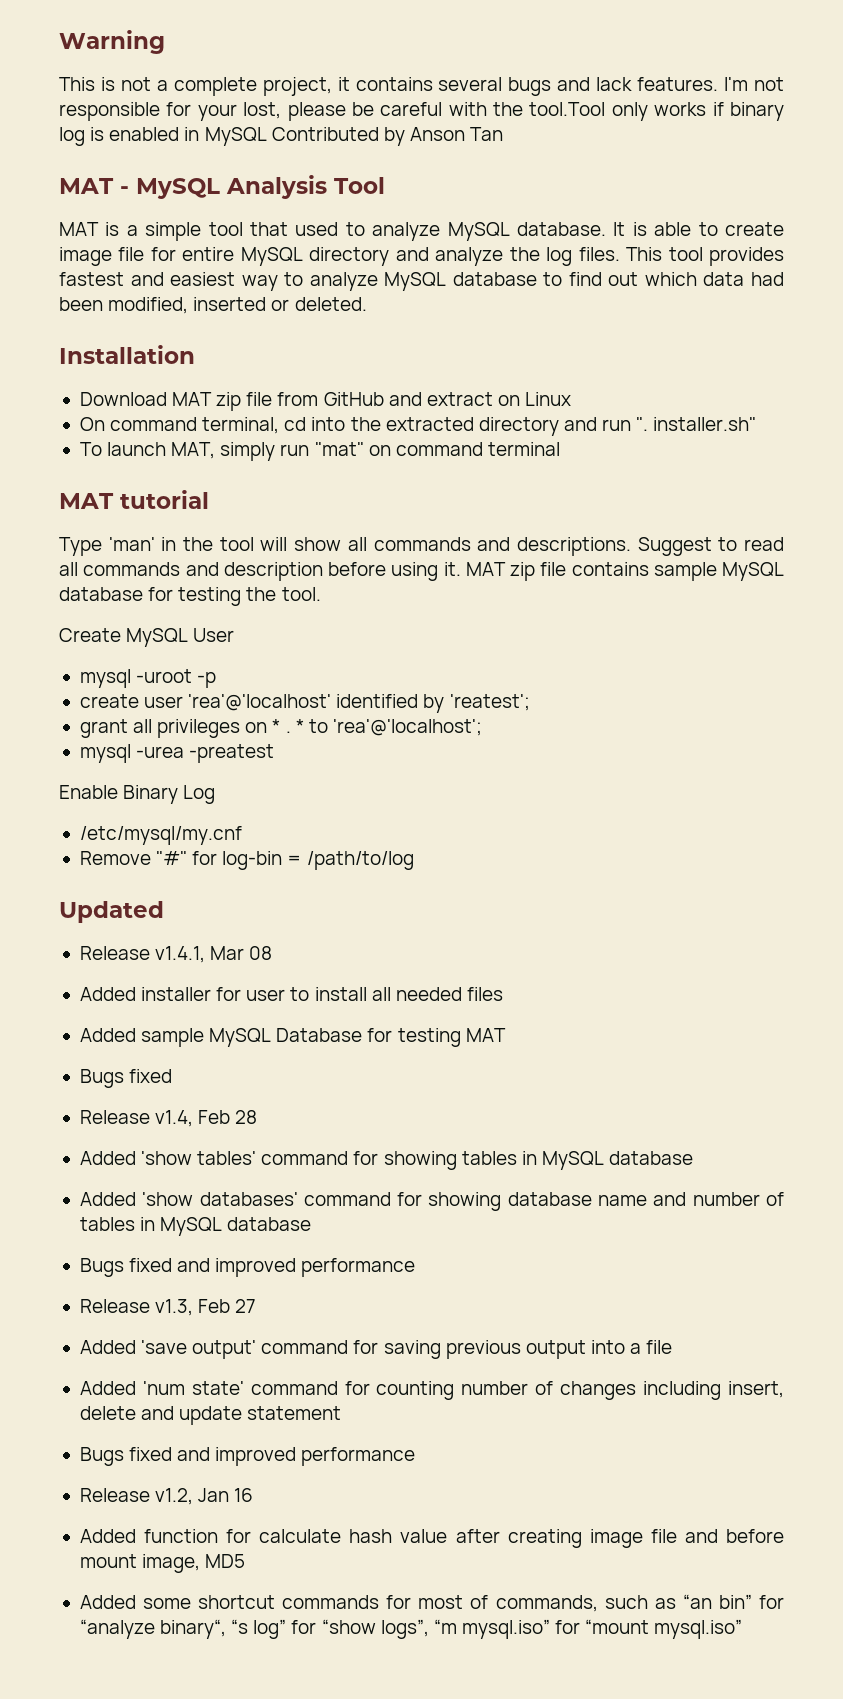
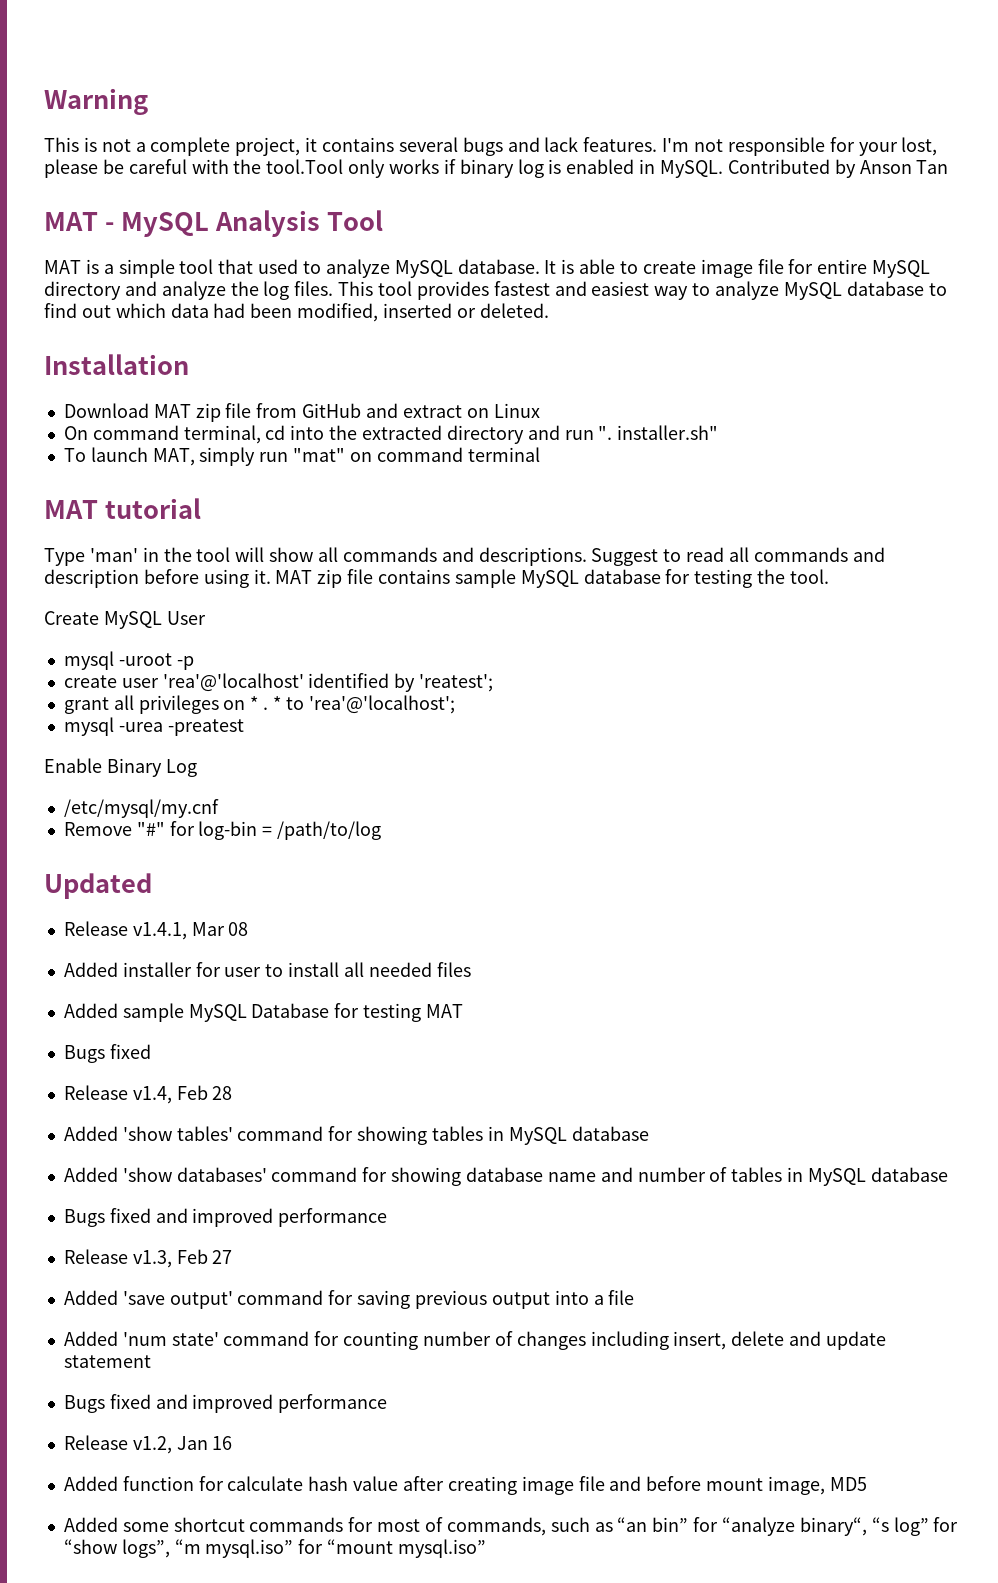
- I'm not responsible for your lost, please be careful with the tool.Tool only works if binary log is enabled in MySQL Contributed by Anson Tan
+ I'm not responsible for your lost, please be careful with the tool.Tool only works if binary log is enabled in MySQL. Contributed by Anson Tan

